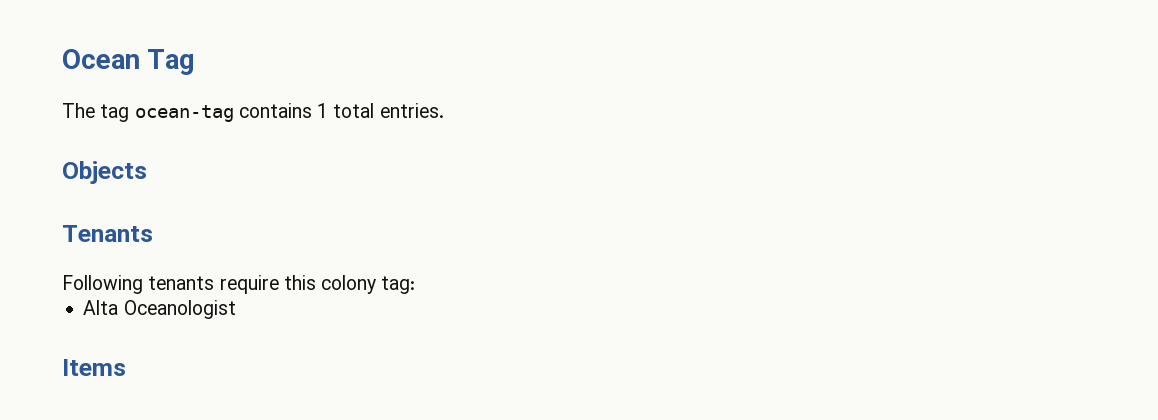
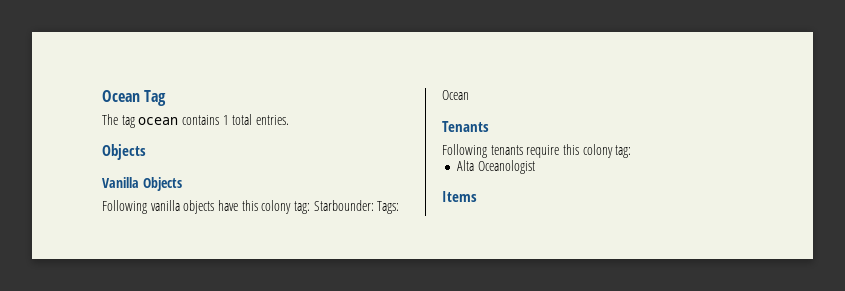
- The tag ocean-tag contains 1 total entries.
+ The tag ocean contains 1 total entries.
+ Vanilla Objects
+ Following vanilla objects have this colony tag: Starbounder: Tags: Ocean

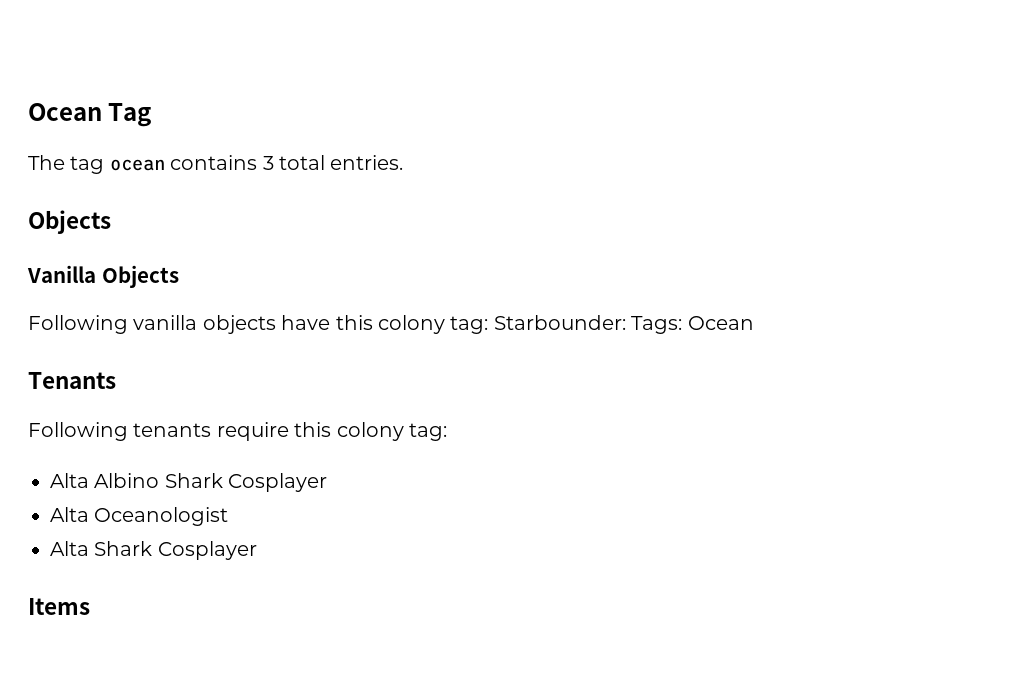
- The tag ocean contains 1 total entries.
+ The tag ocean contains 3 total entries.
+ Alta Albino Shark Cosplayer
+ Alta Shark Cosplayer

